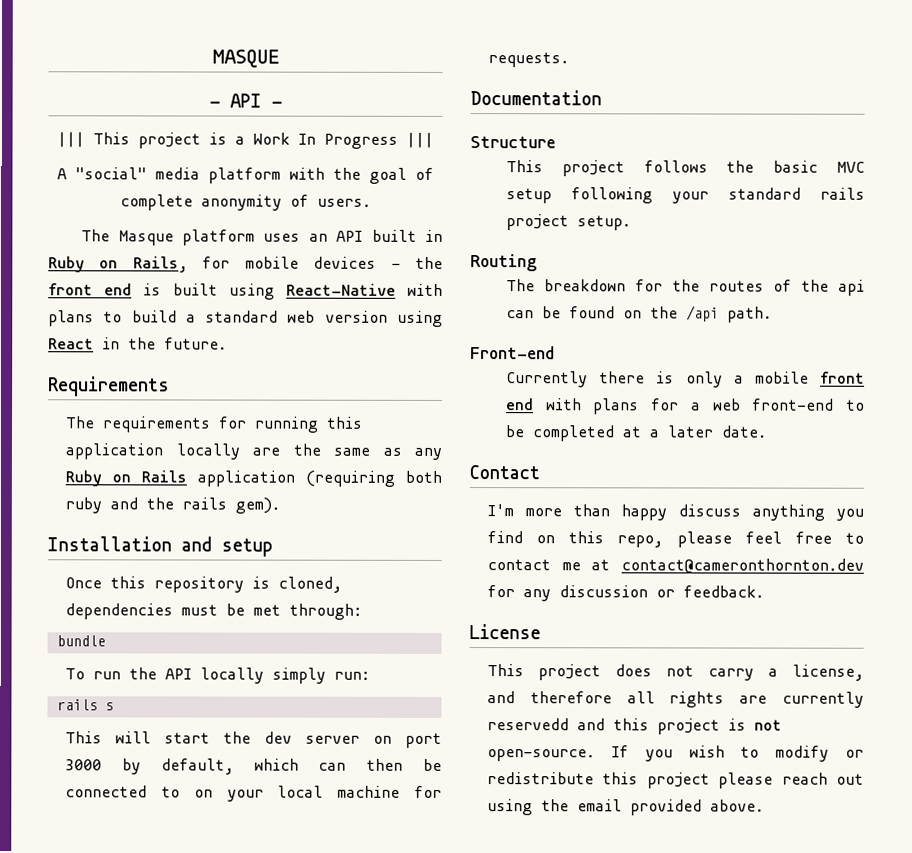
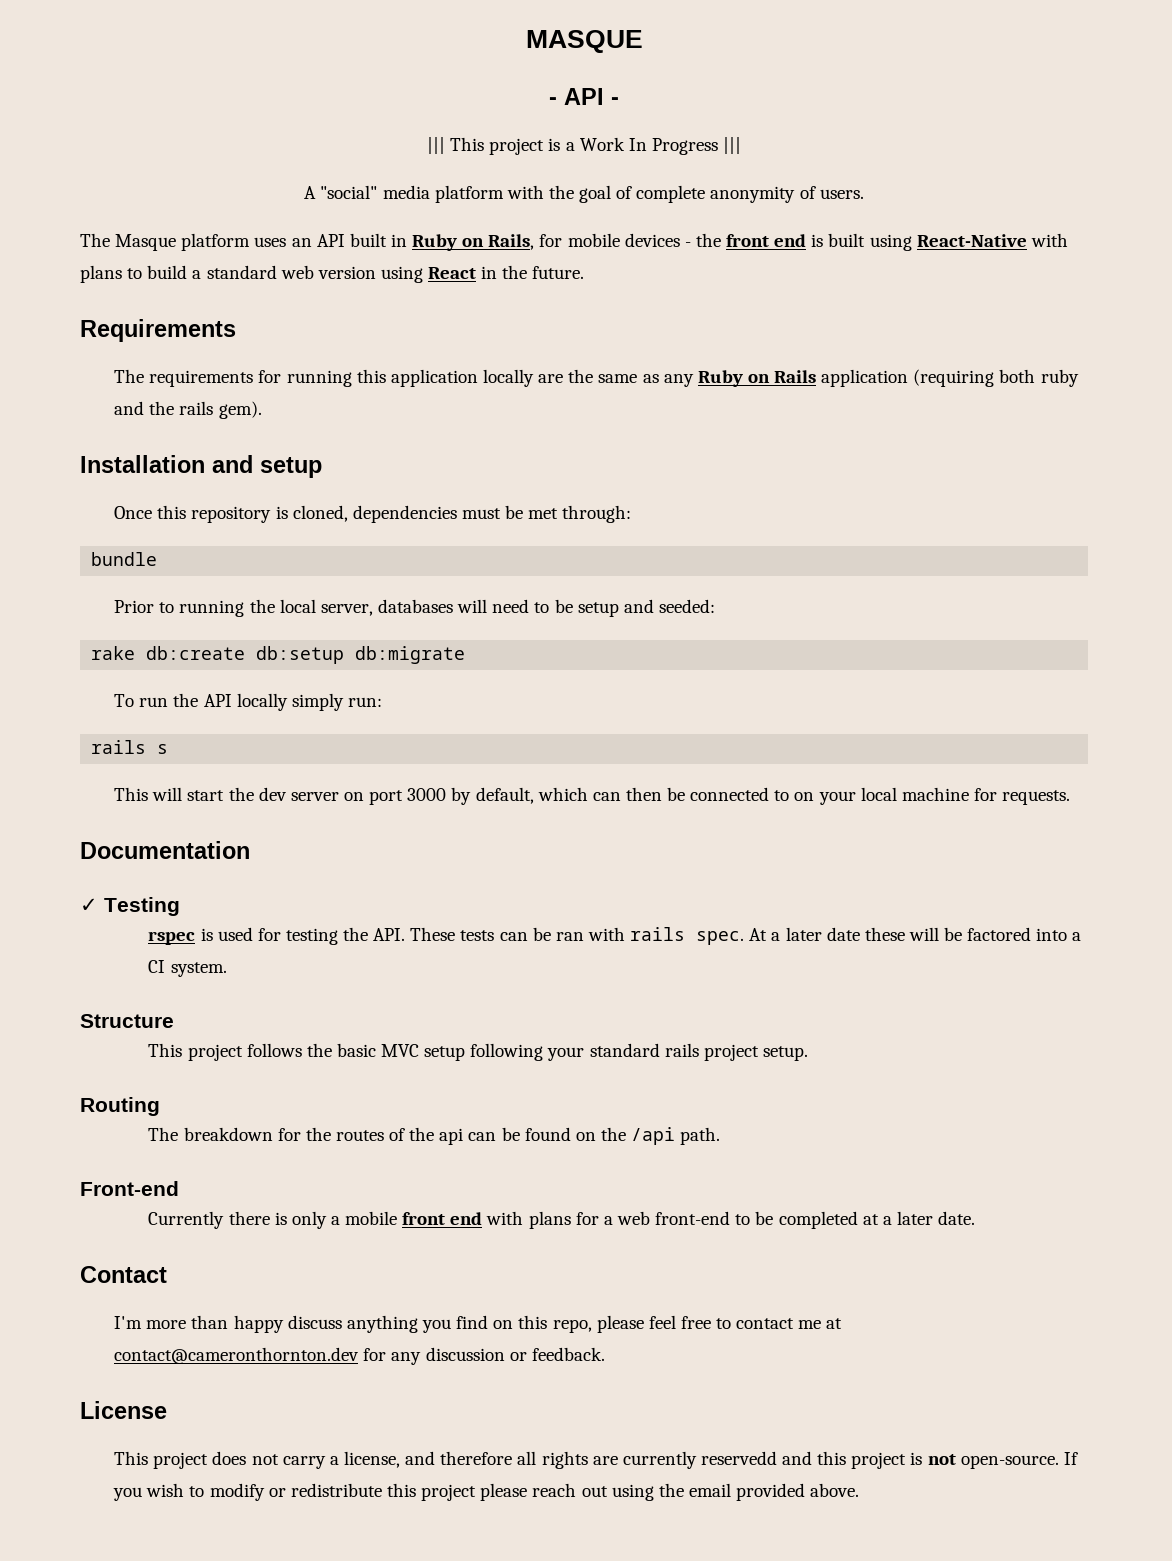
+ Prior to running the local server, databases will need to be setup and seeded:
+ rake db:create db:setup db:migrate
+ ✓ Testing
+ rspec is used for testing the API. These tests can be ran with rails spec. At a later date these will be factored into a CI system.

